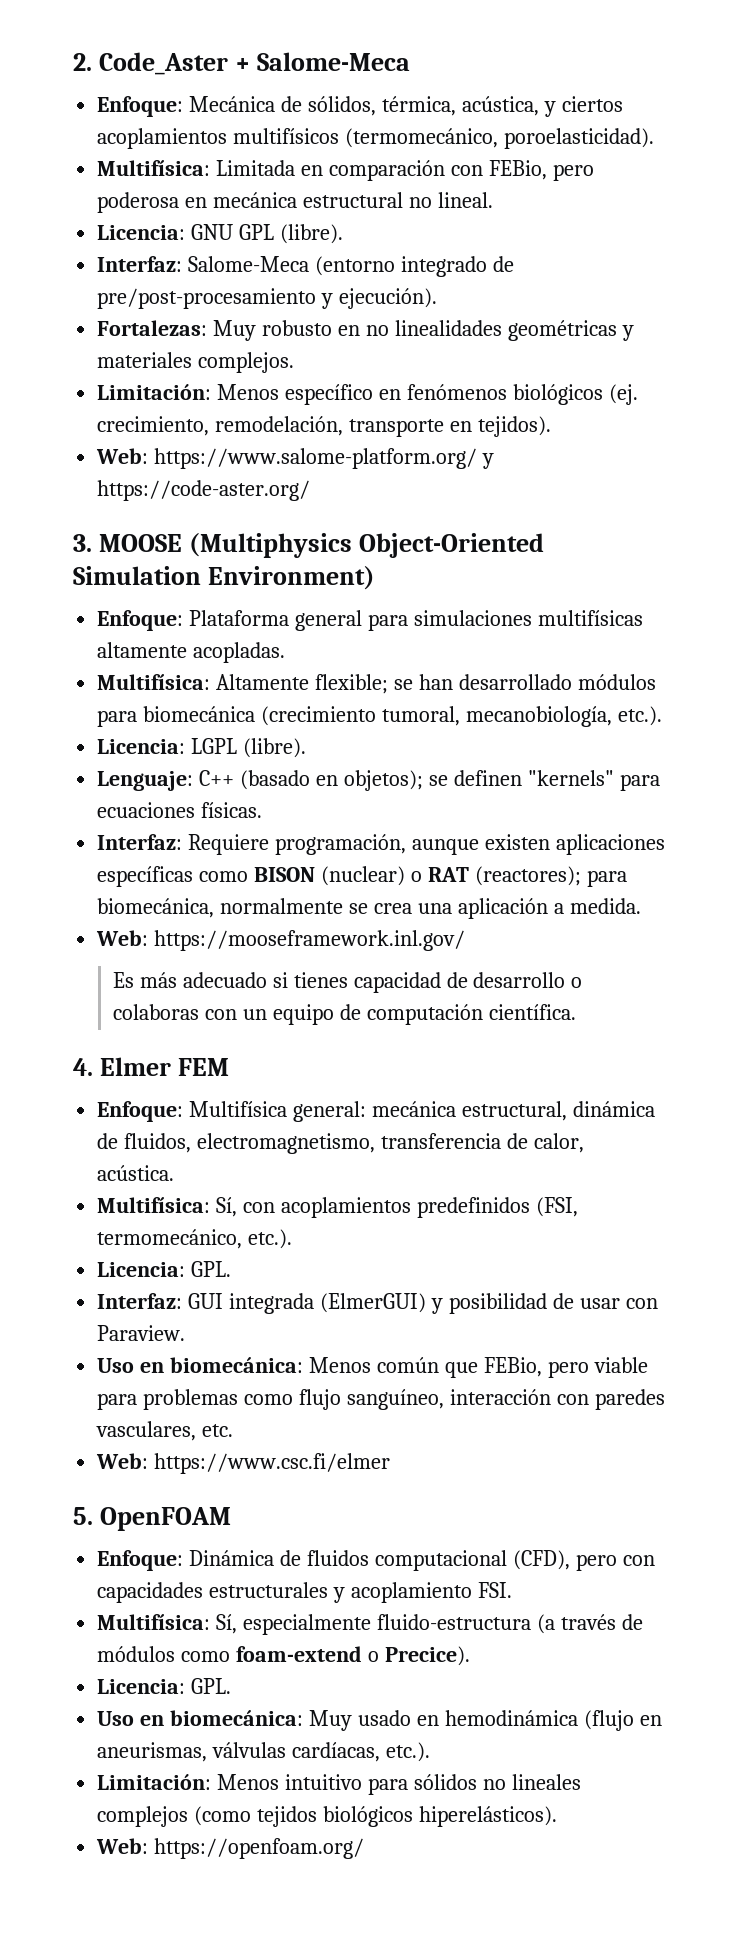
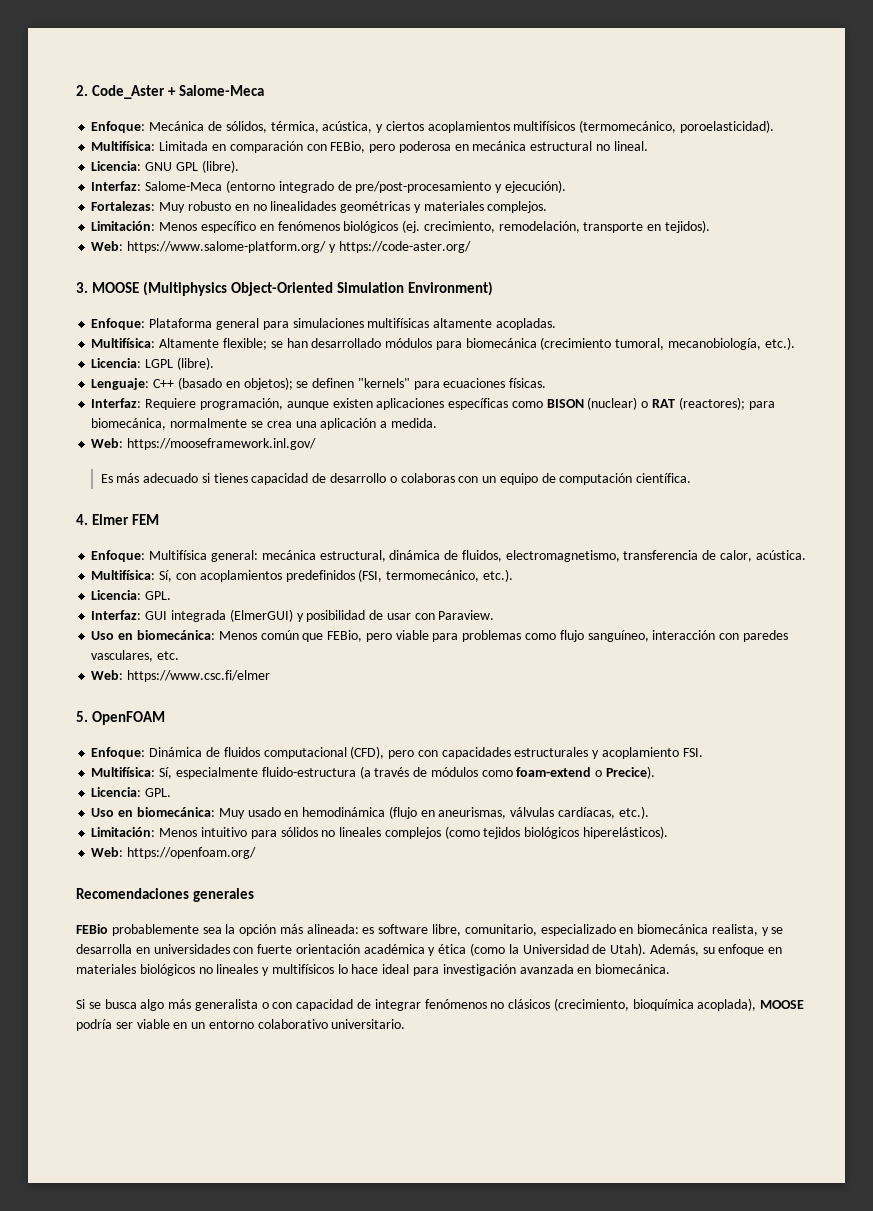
+ Recomendaciones generales
+ FEBio probablemente sea la opción más alineada: es software libre, comunitario, especializado en biomecánica realista, y se desarrolla en universidades con fuerte orientación académica y ética (como la Universidad de Utah). Además, su enfoque en materiales biológicos no lineales y multifísicos lo hace ideal para investigación avanzada en biomecánica.
+ Si se busca algo más generalista o con capacidad de integrar fenómenos no clásicos (crecimiento, bioquímica acoplada), MOOSE podría ser viable en un entorno colaborativo universitario.

